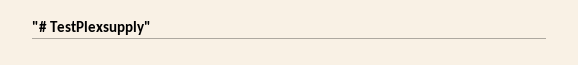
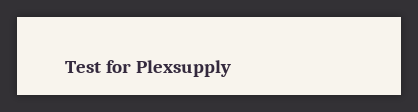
- "# TestPlexsupply"
+ Test for Plexsupply

